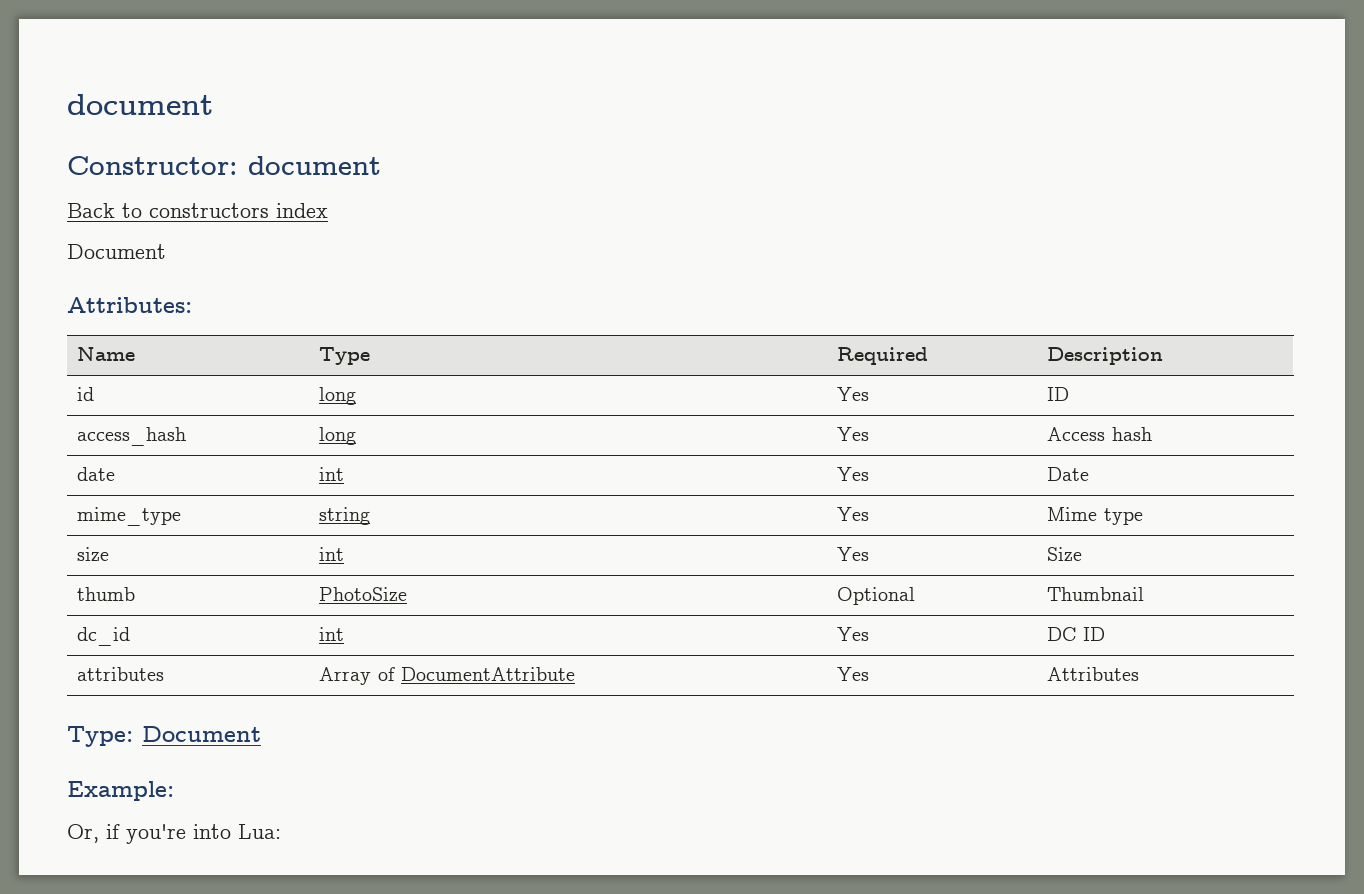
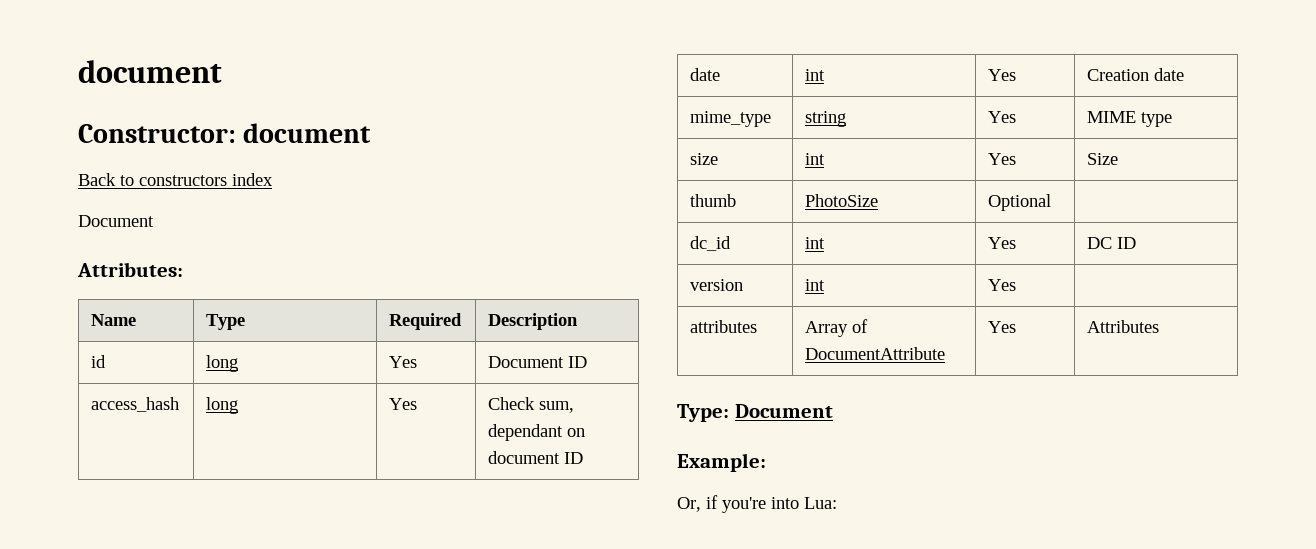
- id | long | Yes | ID
+ id | long | Yes | Document ID
- access_hash | long | Yes | Access hash
+ access_hash | long | Yes | Check sum, dependant on document ID
- date | int | Yes | Date
+ date | int | Yes | Creation date
- mime_type | string | Yes | Mime type
+ mime_type | string | Yes | MIME type
- thumb | PhotoSize | Optional | Thumbnail
+ thumb | PhotoSize | Optional |
+ version | int | Yes |

